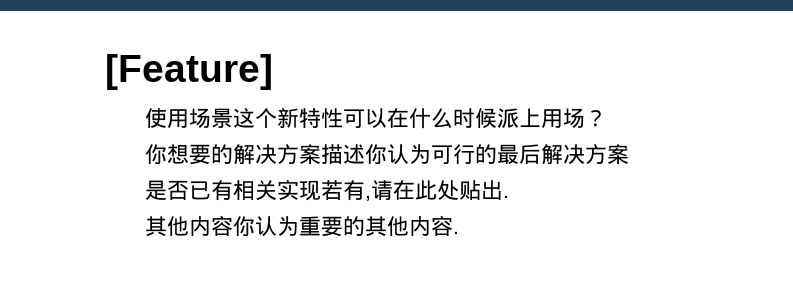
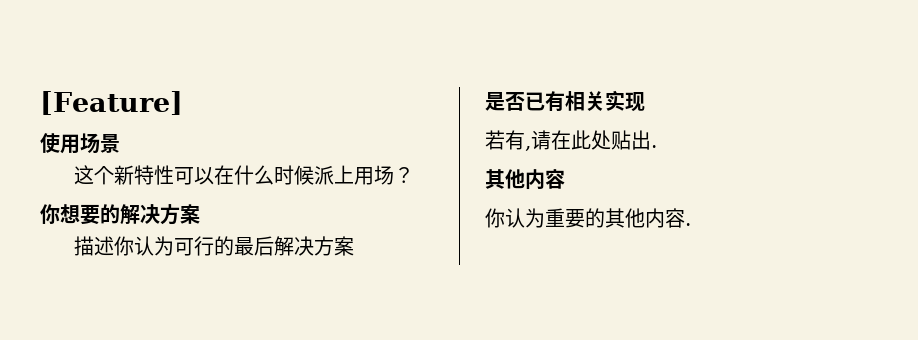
- 使用场景这个新特性可以在什么时候派上用场？
+ 使用场景
+ 这个新特性可以在什么时候派上用场？
- 你想要的解决方案描述你认为可行的最后解决方案
+ 你想要的解决方案
+ 描述你认为可行的最后解决方案
- 是否已有相关实现若有,请在此处贴出.
- 其他内容你认为重要的其他内容.
+ 是否已有相关实现
+ 若有,请在此处贴出.
+ 其他内容
+ 你认为重要的其他内容.

